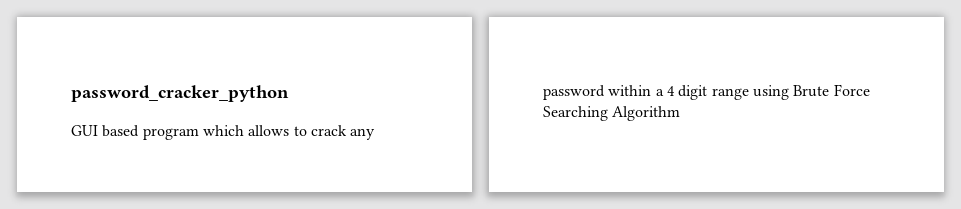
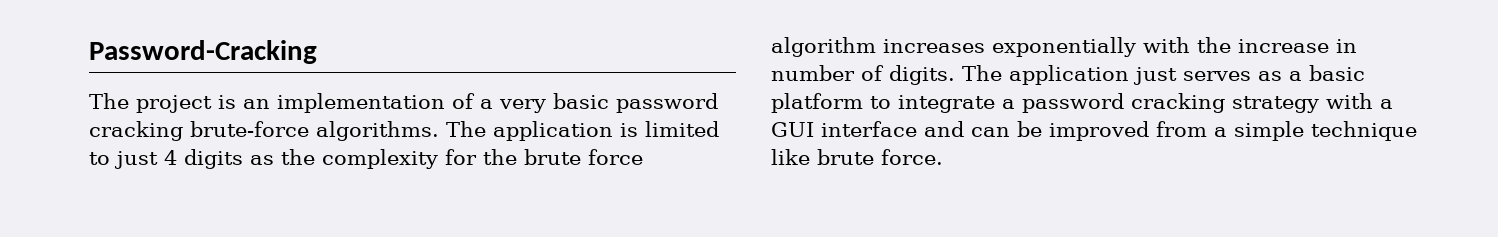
- password_cracker_python
- GUI based program which allows to crack any password within a 4 digit range using Brute Force Searching Algorithm
+ Password-Cracking
+ The project is an implementation of a very basic password cracking brute-force algorithms. The application is limited to just 4 digits as the complexity for the brute force algorithm increases exponentially with the increase in number of digits. The application just serves as a basic platform to integrate a password cracking strategy with a GUI interface and can be improved from a simple technique like brute force.

